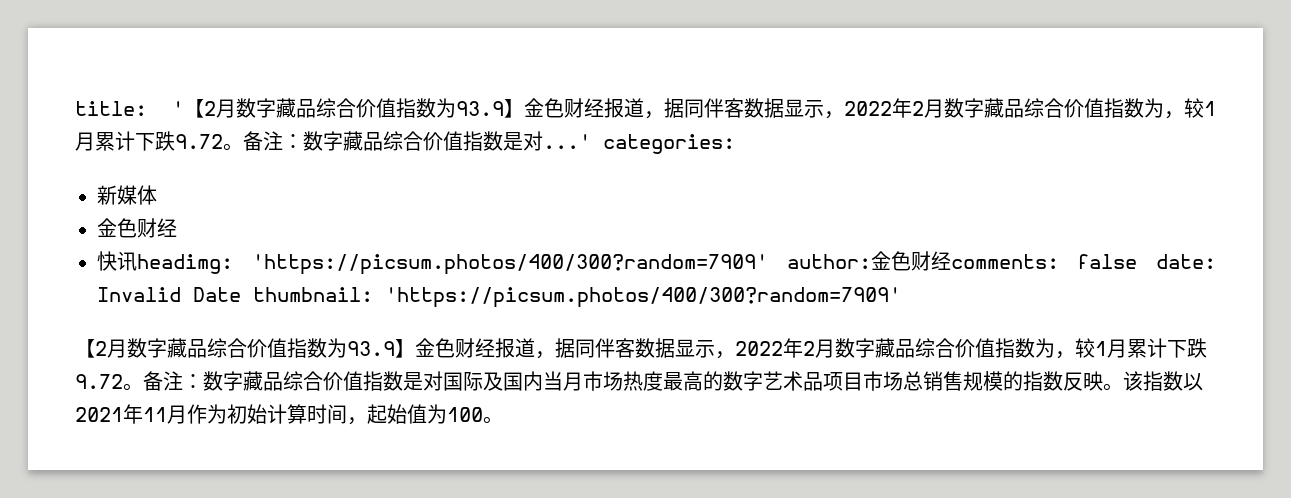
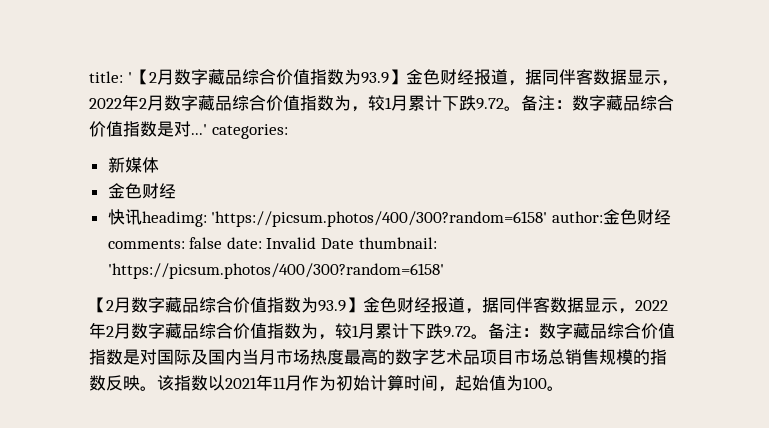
- 快讯headimg: 'https://picsum.photos/400/300?random=7909' author:金色财经comments: false date: Invalid Date thumbnail: 'https://picsum.photos/400/300?random=7909'
+ 快讯headimg: 'https://picsum.photos/400/300?random=6158' author:金色财经comments: false date: Invalid Date thumbnail: 'https://picsum.photos/400/300?random=6158'

